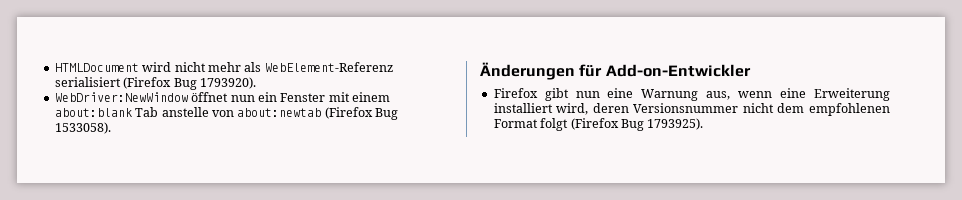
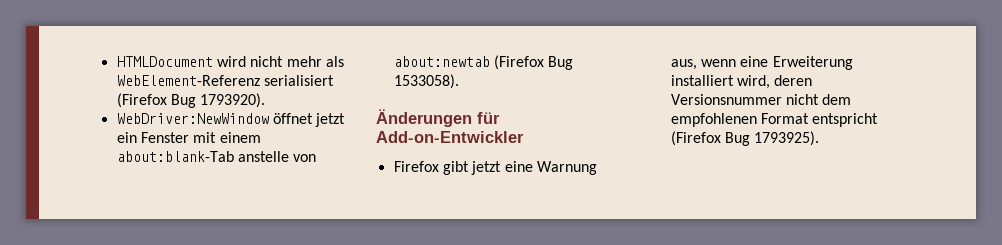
- WebDriver:NewWindow öffnet nun ein Fenster mit einem about:blank Tab anstelle von about:newtab (Firefox Bug 1533058).
+ WebDriver:NewWindow öffnet jetzt ein Fenster mit einem about:blank-Tab anstelle von about:newtab (Firefox Bug 1533058).
- Firefox gibt nun eine Warnung aus, wenn eine Erweiterung installiert wird, deren Versionsnummer nicht dem empfohlenen Format folgt (Firefox Bug 1793925).
+ Firefox gibt jetzt eine Warnung aus, wenn eine Erweiterung installiert wird, deren Versionsnummer nicht dem empfohlenen Format entspricht (Firefox Bug 1793925).

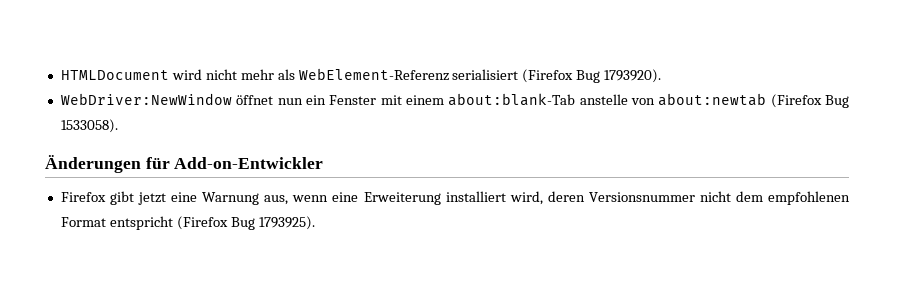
- WebDriver:NewWindow öffnet jetzt ein Fenster mit einem about:blank-Tab anstelle von about:newtab (Firefox Bug 1533058).
+ WebDriver:NewWindow öffnet nun ein Fenster mit einem about:blank-Tab anstelle von about:newtab (Firefox Bug 1533058).

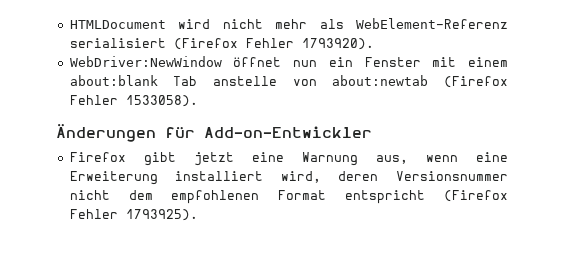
- HTMLDocument wird nicht mehr als WebElement-Referenz serialisiert (Firefox Bug 1793920).
+ HTMLDocument wird nicht mehr als WebElement-Referenz serialisiert (Firefox Fehler 1793920).
- WebDriver:NewWindow öffnet nun ein Fenster mit einem about:blank-Tab anstelle von about:newtab (Firefox Bug 1533058).
+ WebDriver:NewWindow öffnet nun ein Fenster mit einem about:blank Tab anstelle von about:newtab (Firefox Fehler 1533058).
- Firefox gibt jetzt eine Warnung aus, wenn eine Erweiterung installiert wird, deren Versionsnummer nicht dem empfohlenen Format entspricht (Firefox Bug 1793925).
+ Firefox gibt jetzt eine Warnung aus, wenn eine Erweiterung installiert wird, deren Versionsnummer nicht dem empfohlenen Format entspricht (Firefox Fehler 1793925).

